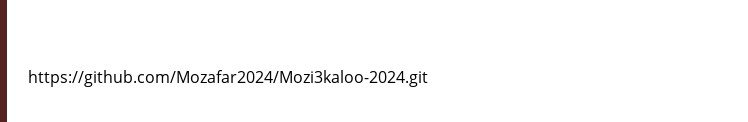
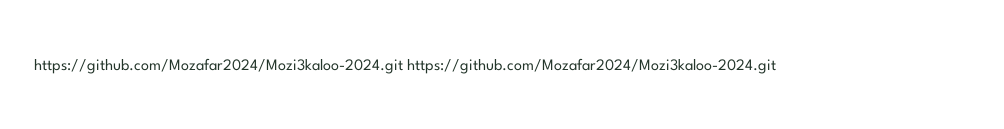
- https://github.com/Mozafar2024/Mozi3kaloo-2024.git
+ https://github.com/Mozafar2024/Mozi3kaloo-2024.git https://github.com/Mozafar2024/Mozi3kaloo-2024.git

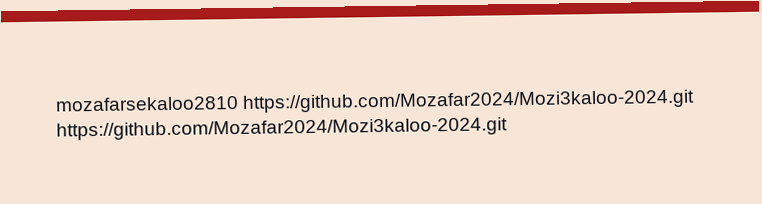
- https://github.com/Mozafar2024/Mozi3kaloo-2024.git https://github.com/Mozafar2024/Mozi3kaloo-2024.git
+ mozafarsekaloo2810 https://github.com/Mozafar2024/Mozi3kaloo-2024.git https://github.com/Mozafar2024/Mozi3kaloo-2024.git

